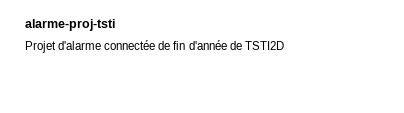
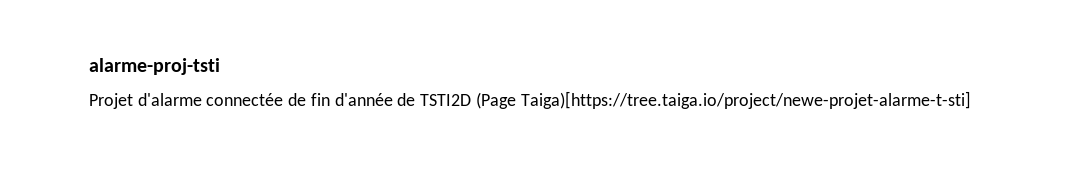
- Projet d'alarme connectée de fin d'année de TSTI2D
+ Projet d'alarme connectée de fin d'année de TSTI2D (Page Taiga)[https://tree.taiga.io/project/newe-projet-alarme-t-sti]

